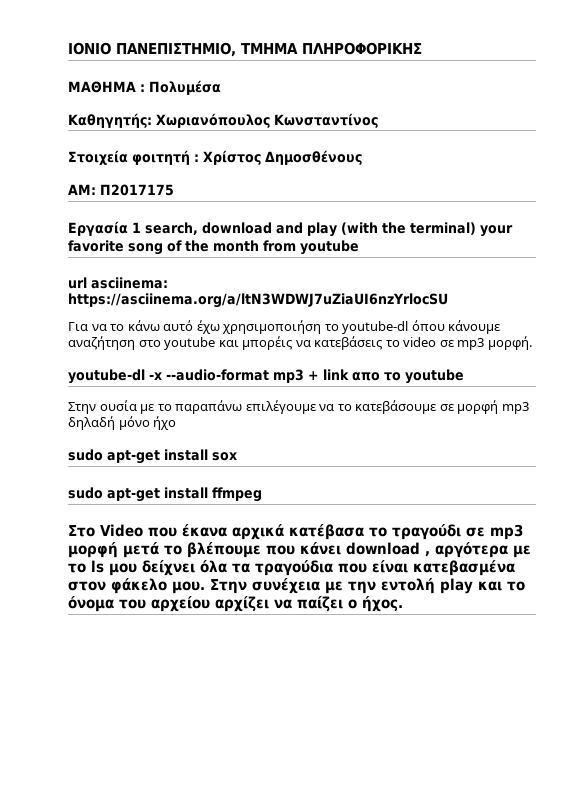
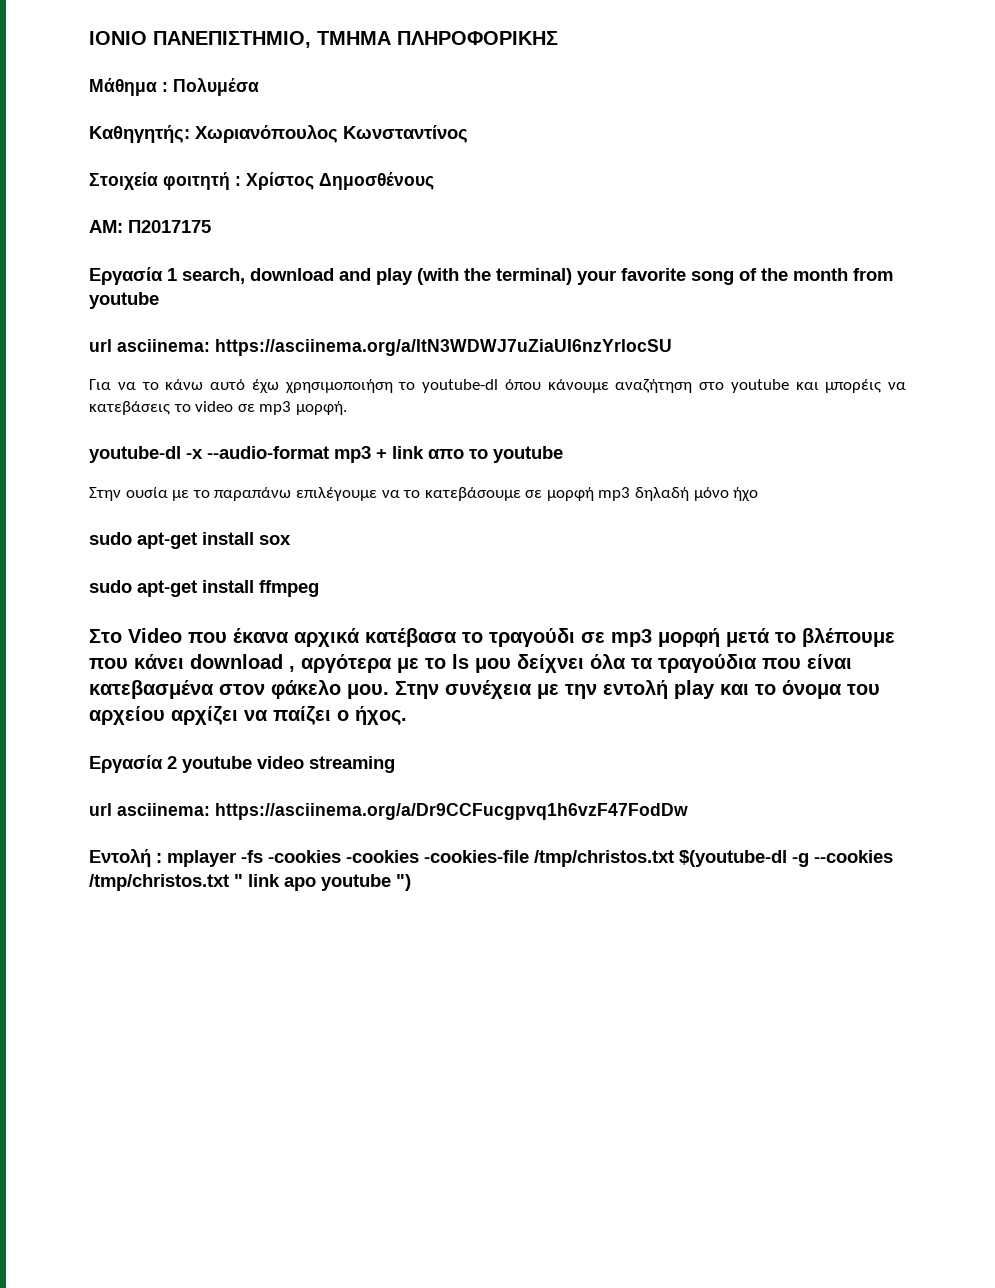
- ΜΑΘΗΜΑ : Πολυμέσα
+ Μάθημα : Πολυμέσα
+ Εργασία 2 youtube video streaming
+ url asciinema: https://asciinema.org/a/Dr9CCFucgpvq1h6vzF47FodDw
+ Εντολή : mplayer -fs -cookies -cookies -cookies-file /tmp/christos.txt $(youtube-dl -g --cookies /tmp/christos.txt " link apo youtube ")

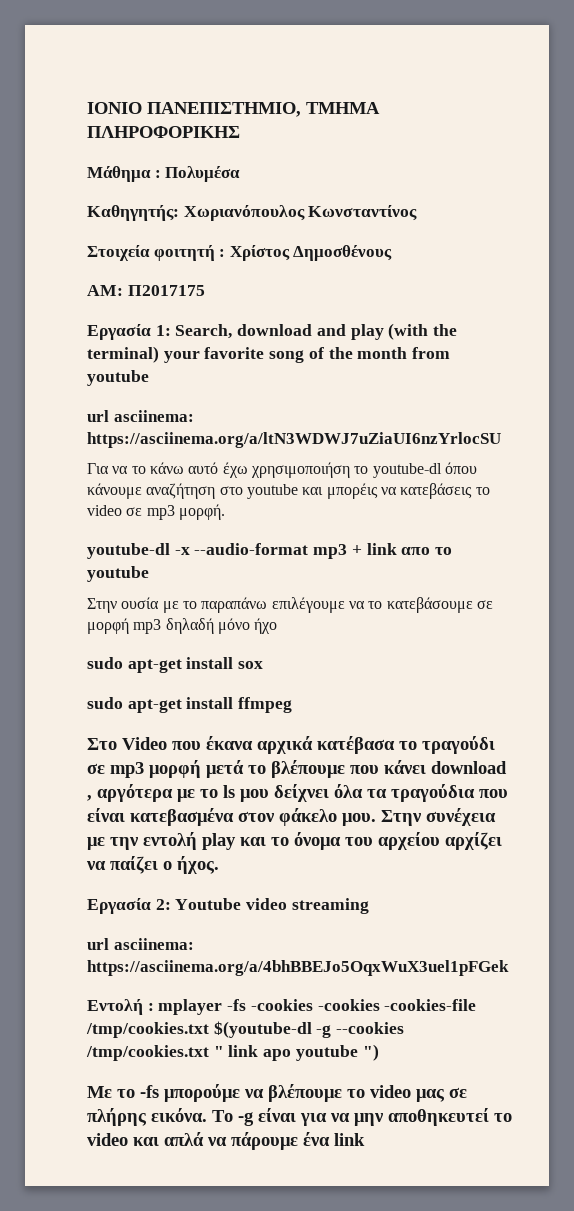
- Eργασία 1 search, download and play (with the terminal) your favorite song of the month from youtube
+ Eργασία 1: Search, download and play (with the terminal) your favorite song of the month from youtube
- Εργασία 2 youtube video streaming
+ Εργασία 2: Youtube video streaming
- url asciinema: https://asciinema.org/a/Dr9CCFucgpvq1h6vzF47FodDw
+ url asciinema: https://asciinema.org/a/4bhBBEJo5OqxWuX3uel1pFGek
- Εντολή : mplayer -fs -cookies -cookies -cookies-file /tmp/christos.txt $(youtube-dl -g --cookies /tmp/christos.txt " link apo youtube ")
+ Εντολή : mplayer -fs -cookies -cookies -cookies-file /tmp/cookies.txt $(youtube-dl -g --cookies /tmp/cookies.txt " link apo youtube ")
+ Με το -fs μπορούμε να βλέπουμε το video μας σε πλήρης εικόνα. To -g είναι για να μην αποθηκευτεί το video και απλά να πάρουμε ένα link

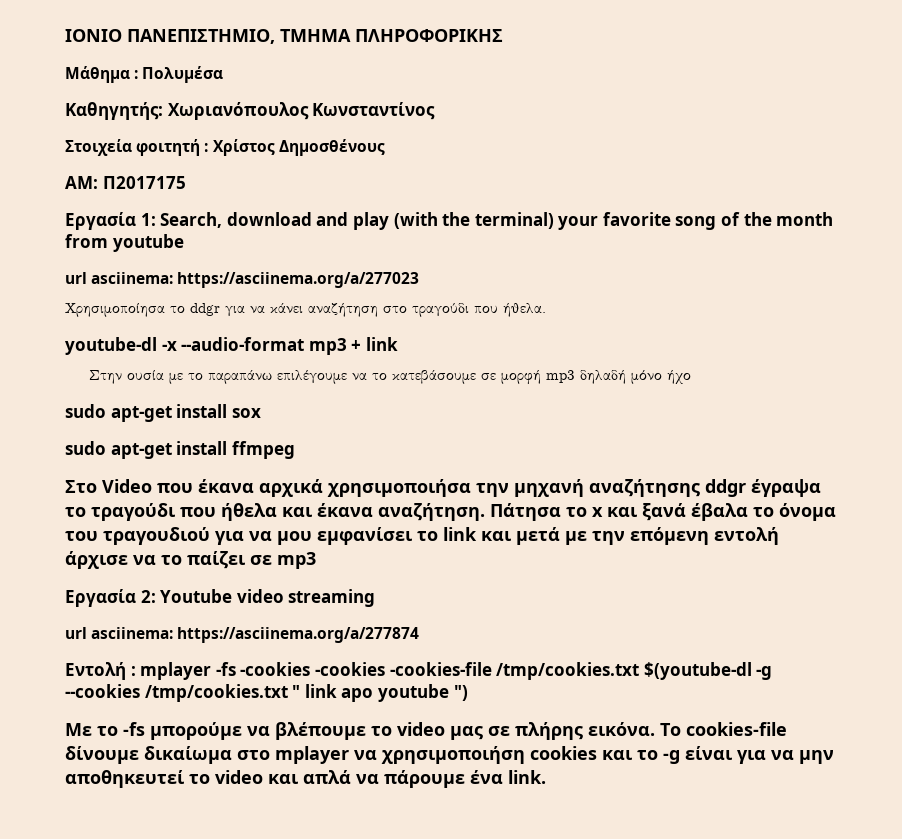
- url asciinema: https://asciinema.org/a/ltN3WDWJ7uZiaUI6nzYrlocSU
- Για να το κάνω αυτό έχω χρησιμοποιήση το youtube-dl όπου κάνουμε αναζήτηση στο youtube και μπορέις να κατεβάσεις το video σε mp3 μορφή.
+ url asciinema: https://asciinema.org/a/277023
+ Χρησιμοποίησα το ddgr για να κάνει αναζήτηση στο τραγούδι που ήθελα.
- youtube-dl -x --audio-format mp3 + link απο το youtube
+ youtube-dl -x --audio-format mp3 + link
- Στο Video που έκανα αρχικά κατέβασα το τραγούδι σε mp3 μορφή μετά το βλέπουμε που κάνει download , αργότερα με το ls μου δείχνει όλα τα τραγούδια που είναι κατεβασμένα στον φάκελο μου. Στην συνέχεια με την εντολή play και το όνομα του αρχείου αρχίζει να παίζει ο ήχος.
+ Στο Video που έκανα αρχικά χρησιμοποιήσα την μηχανή αναζήτησης ddgr έγραψα το τραγούδι που ήθελα και έκανα αναζήτηση. Πάτησα το x και ξανά έβαλα το όνομα του τραγουδιού για να μου εμφανίσει το link και μετά με την επόμενη εντολή άρχισε να το παίζει σε mp3
- url asciinema: https://asciinema.org/a/4bhBBEJo5OqxWuX3uel1pFGek
+ url asciinema: https://asciinema.org/a/277874
- To -g είναι για να μην αποθηκευτεί το video και απλά να πάρουμε ένα link
+ To cookies-file δίνουμε δικαίωμα στο mplayer να χρησιμοποιήση cookies και το -g είναι για να μην αποθηκευτεί το video και απλά να πάρουμε ένα link.

